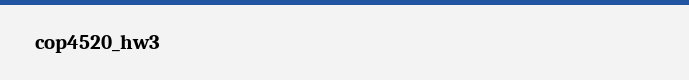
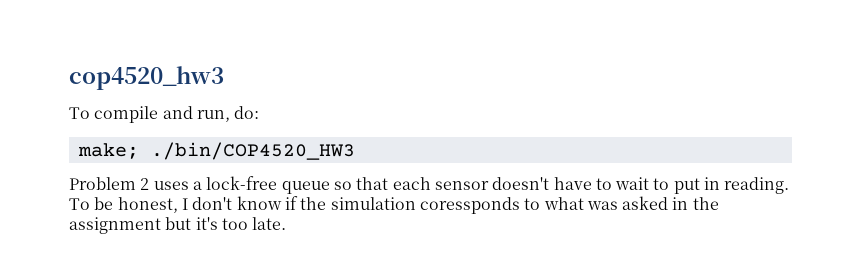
+ To compile and run, do:
+ make; ./bin/COP4520_HW3
+ Problem 2 uses a lock-free queue so that each sensor doesn't have to wait to put in reading. To be honest, I don't know if the simulation coressponds to what was asked in the assignment but it's too late.

